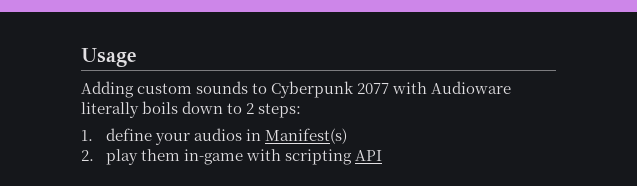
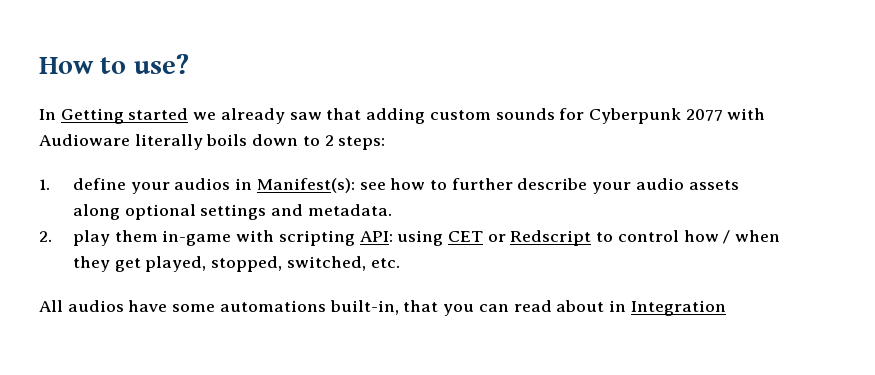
- Usage
- Adding custom sounds to Cyberpunk 2077 with Audioware literally boils down to 2 steps:
+ How to use?
+ In Getting started we already saw that adding custom sounds for Cyberpunk 2077 with Audioware literally boils down to 2 steps:
- 1. define your audios in Manifest(s)
+ 1. define your audios in Manifest(s): see how to further describe your audio assets along optional settings and metadata.
- 2. play them in-game with scripting API
+ 2. play them in-game with scripting API: using CET or Redscript to control how / when they get played, stopped, switched, etc.
+ All audios have some automations built-in, that you can read about in Integration

